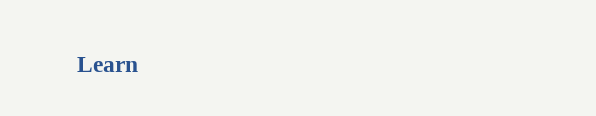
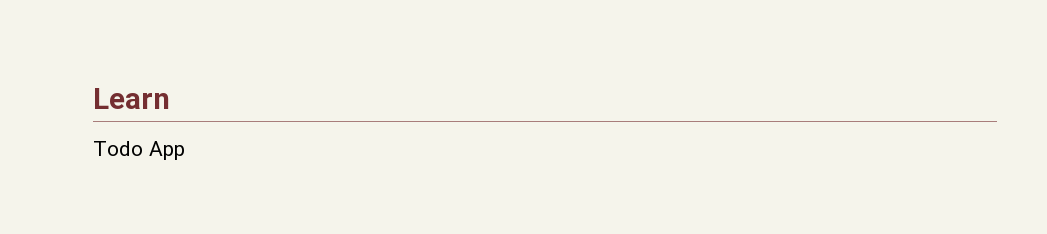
+ Todo App

